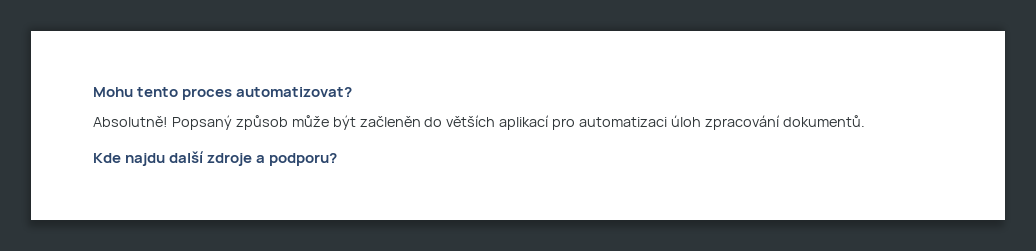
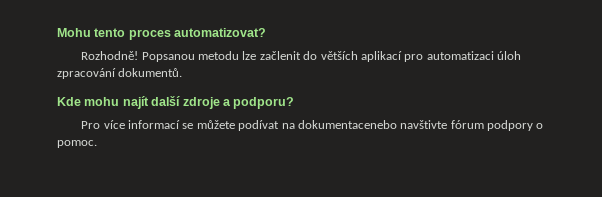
- Absolutně! Popsaný způsob může být začleněn do větších aplikací pro automatizaci úloh zpracování dokumentů.
+ Rozhodně! Popsanou metodu lze začlenit do větších aplikací pro automatizaci úloh zpracování dokumentů.
- Kde najdu další zdroje a podporu?
+ Kde mohu najít další zdroje a podporu?
+ Pro více informací se můžete podívat na dokumentacenebo navštivte fórum podpory o pomoc.

